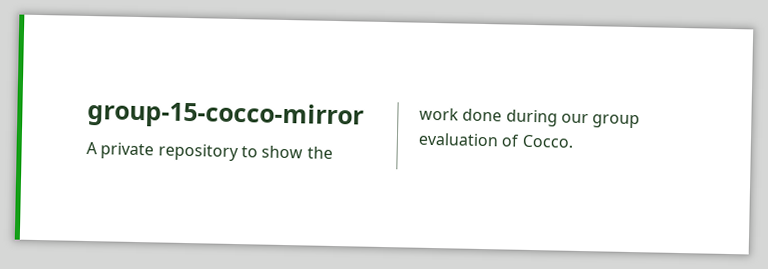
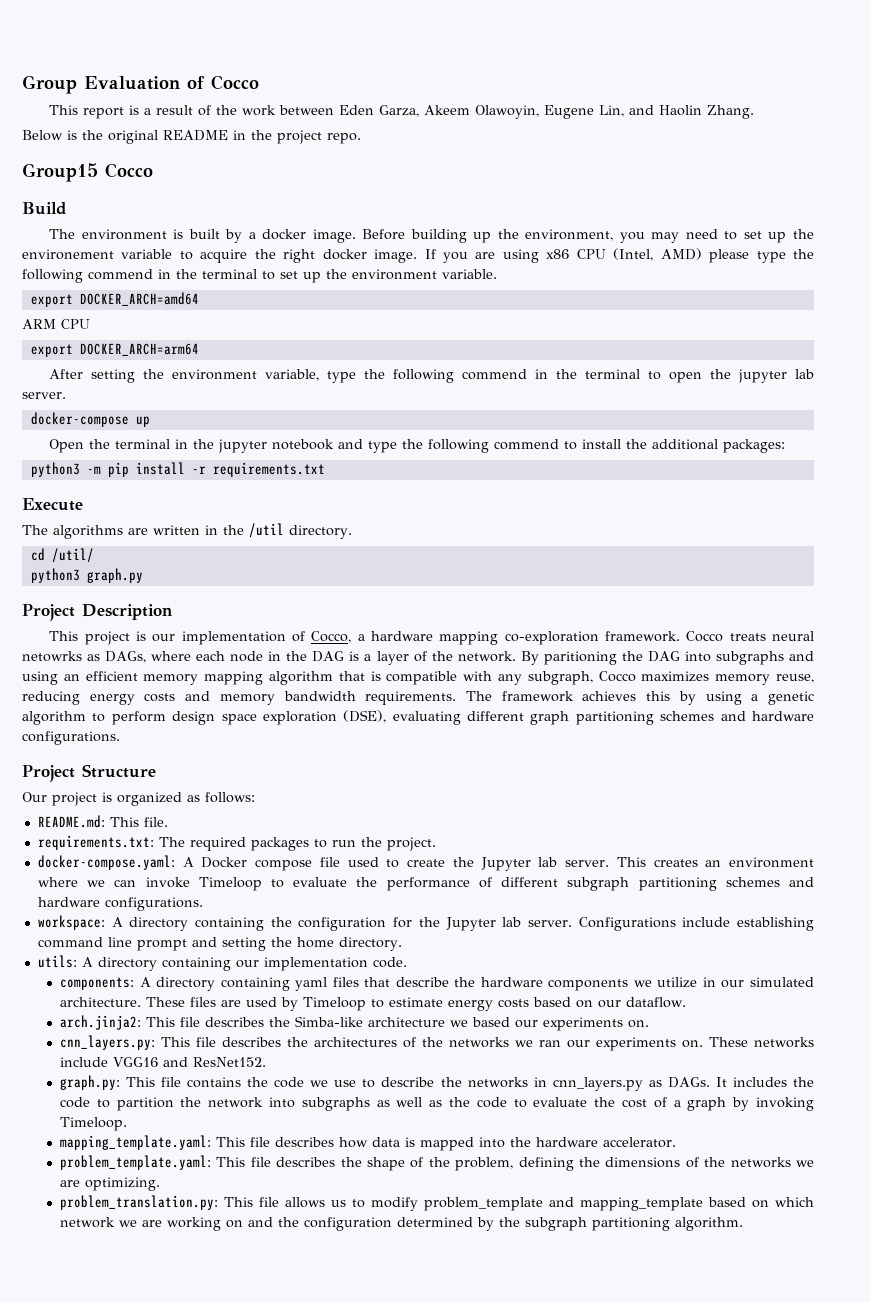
- group-15-cocco-mirror
- A private repository to show the work done during our group evaluation of Cocco.
+ Group Evaluation of Cocco
+ This report is a result of the work between Eden Garza, Akeem Olawoyin, Eugene Lin, and Haolin Zhang.
+ Below is the original README in the project repo.
+ Group15 Cocco
+ Build
+ The environment is built by a docker image. Before building up the environment, you may need to set up the environement variable to acquire the right docker image. If you are using x86 CPU (Intel, AMD) please type the following commend in the terminal to set up the environment variable.
+ export DOCKER_ARCH=amd64
+ ARM CPU
+ export DOCKER_ARCH=arm64
+ After setting the environment variable, type the following commend in the terminal to open the jupyter lab server.
+ docker-compose up
+ Open the terminal in the jupyter notebook and type the following commend to install the additional packages:
+ python3 -m pip install -r requirements.txt
+ Execute
+ The algorithms are written in the /util directory.
+ cd /util/
+ python3 graph.py
+ Project Description
+ This project is our implementation of Cocco, a hardware mapping co-exploration framework. Cocco treats neural netowrks as DAGs, where each node in the DAG is a layer of the network. By paritioning the DAG into subgraphs and using an efficient memory mapping algorithm that is compatible with any subgraph, Cocco maximizes memory reuse, reducing energy costs and memory bandwidth requirements. The framework achieves this by using a genetic algorithm to perform design space exploration (DSE), evaluating different graph partitioning schemes and hardware configurations.
+ Project Structure
+ Our project is organized as follows:
+ README.md: This file.
+ requirements.txt: The required packages to run the project.
+ docker-compose.yaml: A Docker compose file used to create the Jupyter lab server. This creates an environment where we can invoke Timeloop to evaluate the performance of different subgraph partitioning schemes and hardware configurations.
+ workspace: A directory containing the configuration for the Jupyter lab server. Configurations include establishing command line prompt and setting the home directory.
+ utils: A directory containing our implementation code.
+ components: A directory containing yaml files that describe the hardware components we utilize in our simulated architecture. These files are used by Timeloop to estimate energy costs based on our dataflow.
+ arch.jinja2: This file describes the Simba-like architecture we based our experiments on.
+ cnn_layers.py: This file describes the architectures of the networks we ran our experiments on. These networks include VGG16 and ResNet152.
+ graph.py: This file contains the code we use to describe the networks in cnn_layers.py as DAGs. It includes the code to partition the network into subgraphs as well as the code to evaluate the cost of a graph by invoking Timeloop.
+ mapping_template.yaml: This file describes how data is mapped into the hardware accelerator.
+ problem_template.yaml: This file describes the shape of the problem, defining the dimensions of the networks we are optimizing.
+ problem_translation.py: This file allows us to modify problem_template and mapping_template based on which network we are working on and the configuration determined by the subgraph partitioning algorithm.

